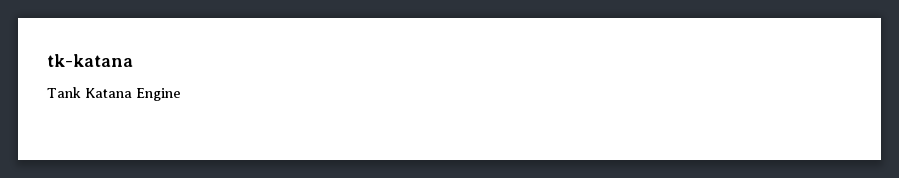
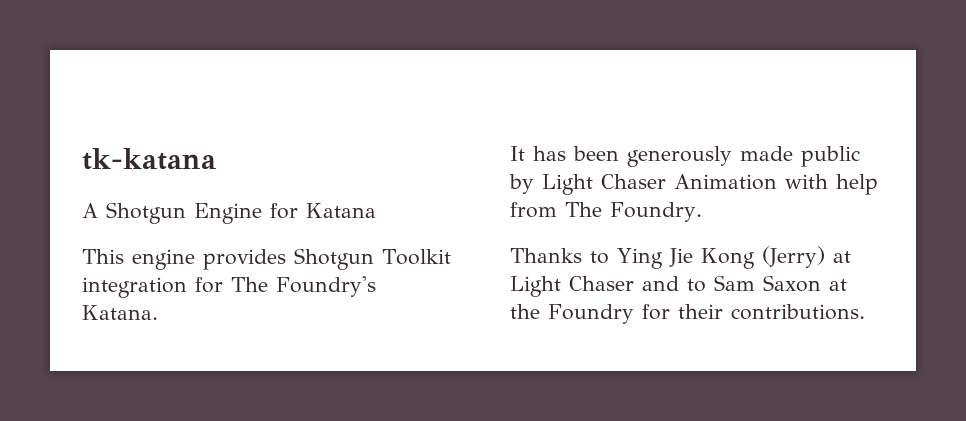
- Tank Katana Engine
+ A Shotgun Engine for Katana
+ This engine provides Shotgun Toolkit integration for The Foundry's Katana.
+ It has been generously made public by Light Chaser Animation with help from The Foundry.
+ Thanks to Ying Jie Kong (Jerry) at Light Chaser and to Sam Saxon at the Foundry for their contributions.

